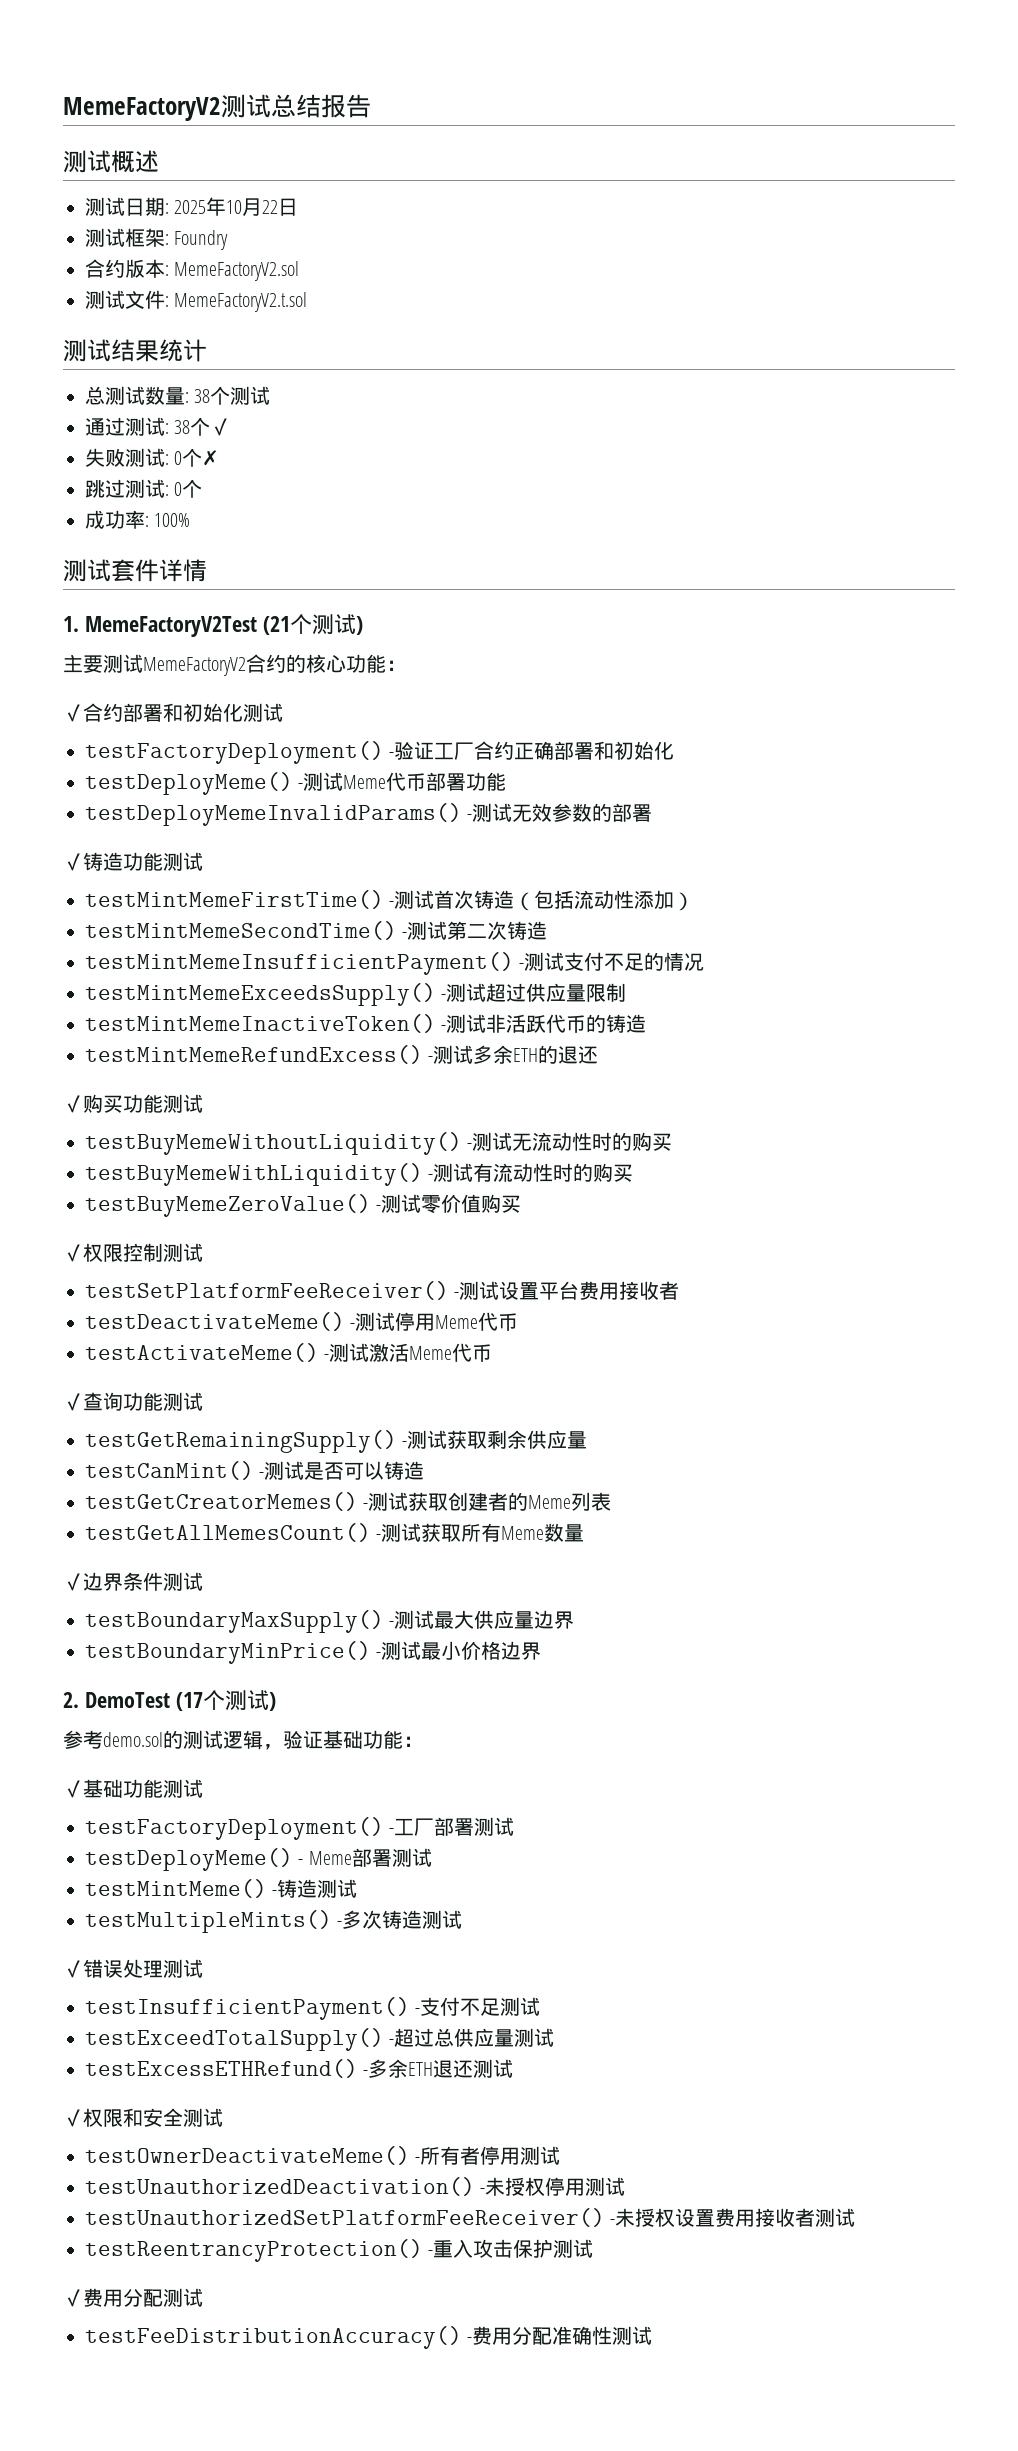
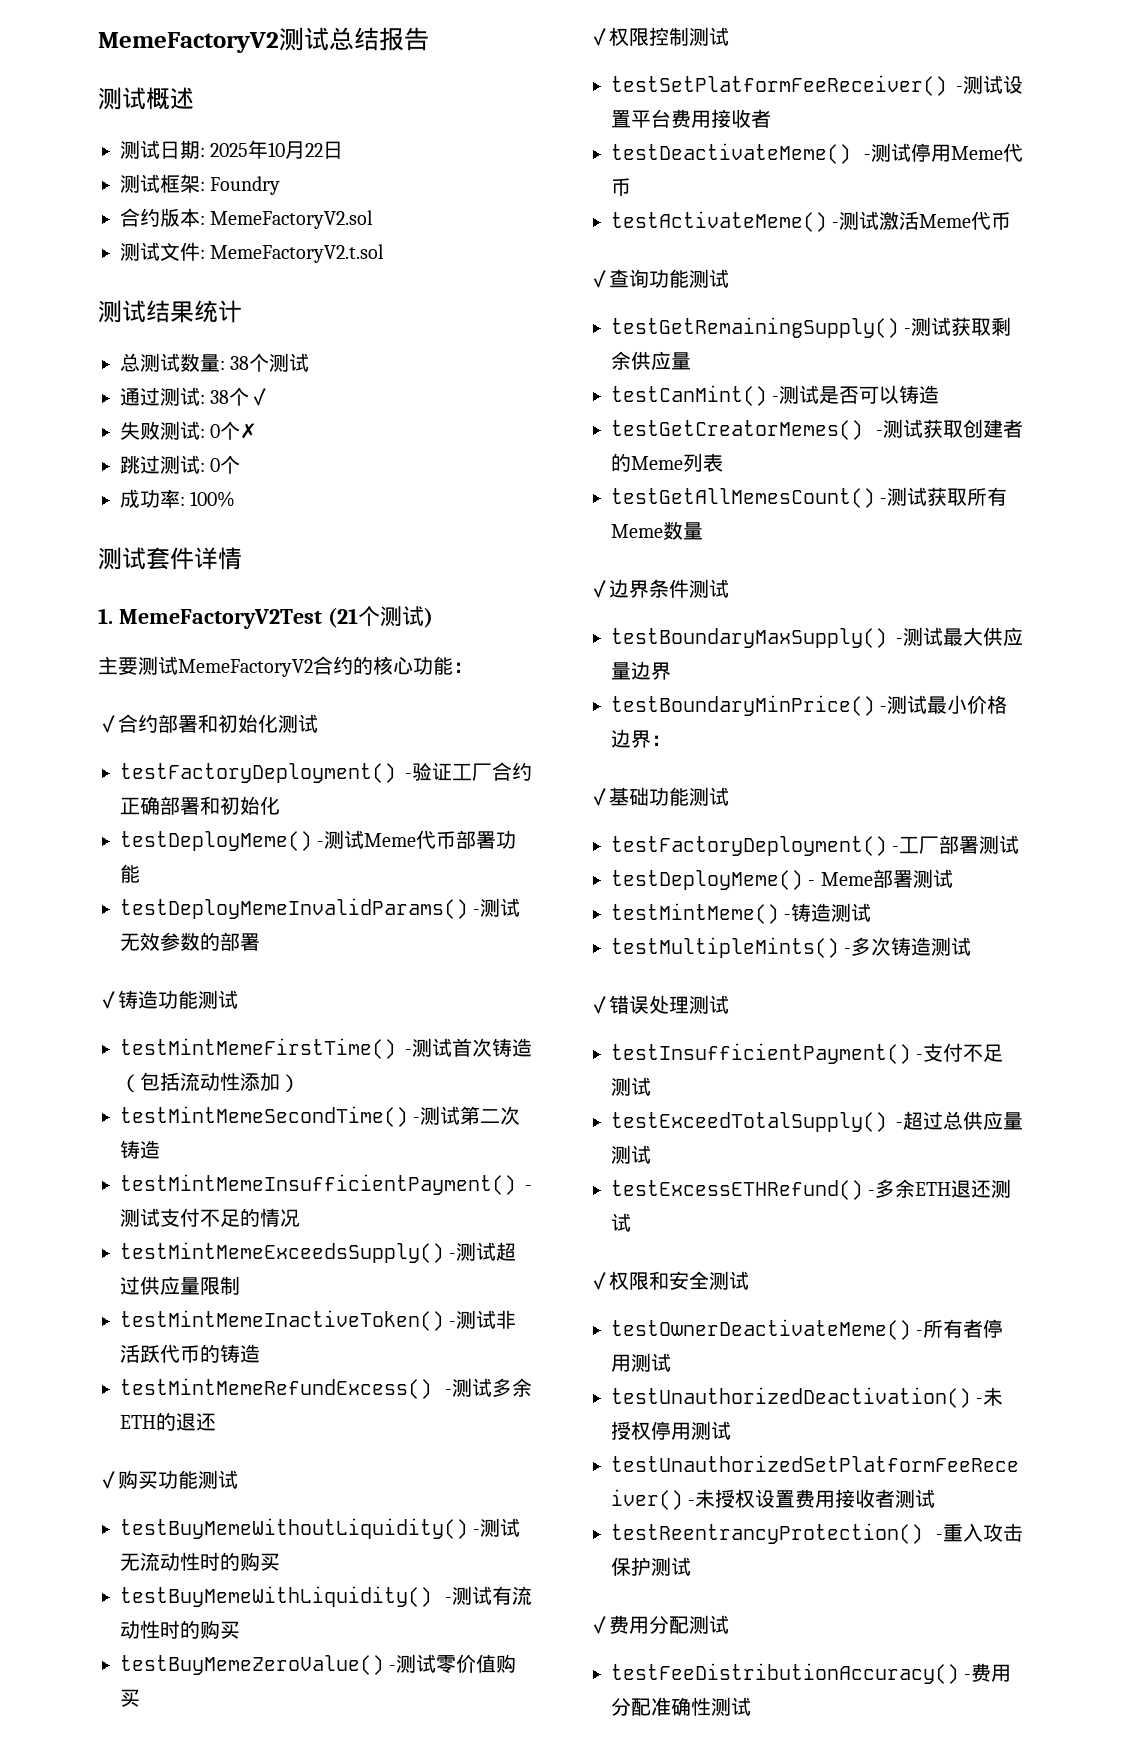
- testBoundaryMinPrice() -测试最小价格边界
- 2. DemoTest (17个测试)
- 参考demo.sol的测试逻辑，验证基础功能：
+ testBoundaryMinPrice() -测试最小价格边界：

